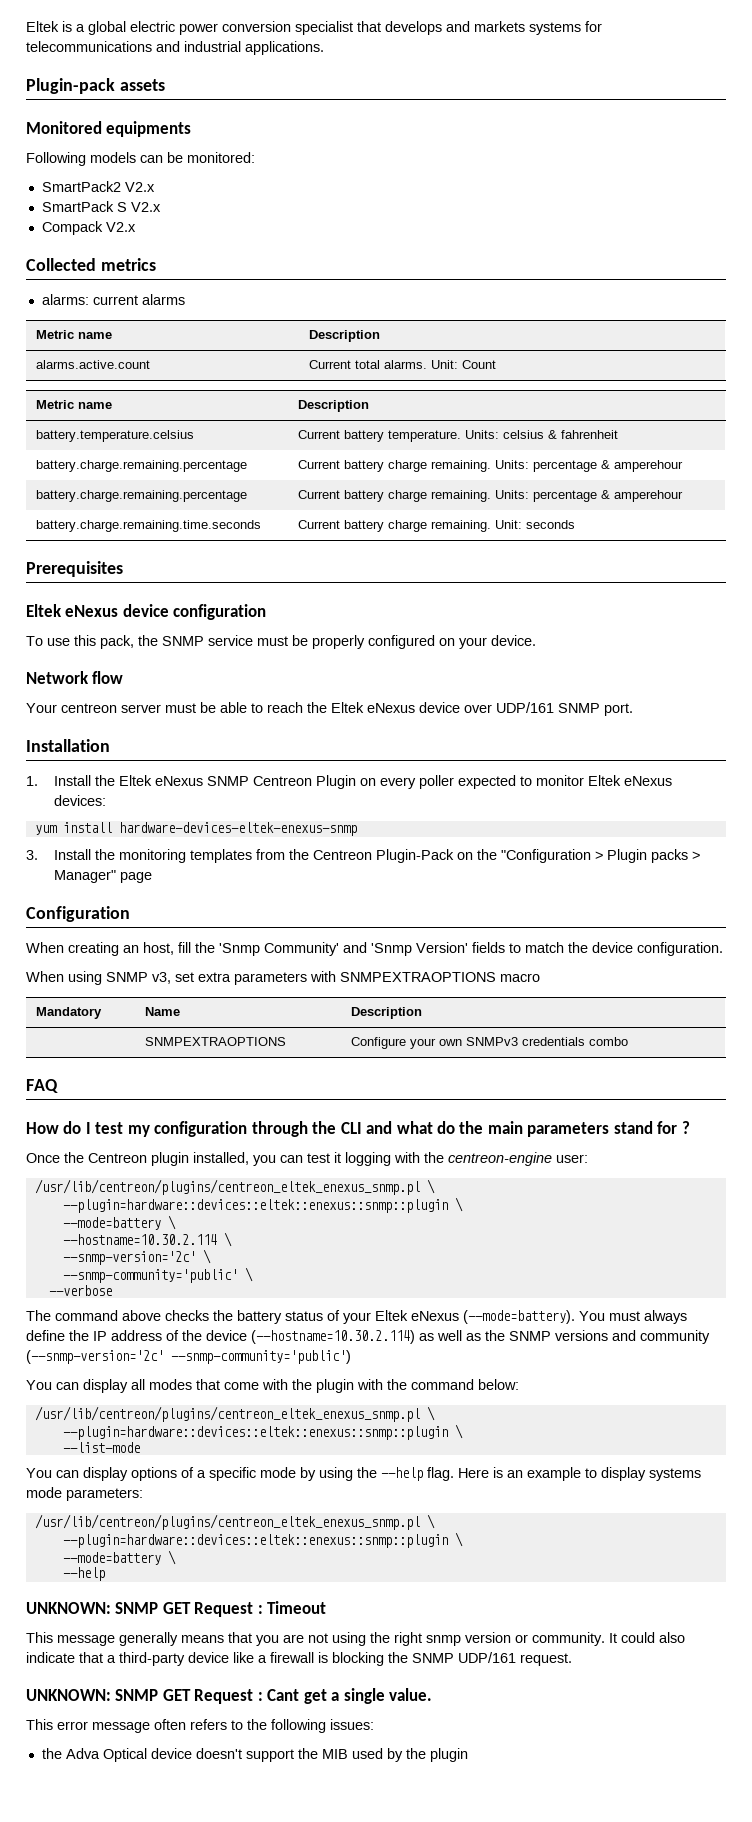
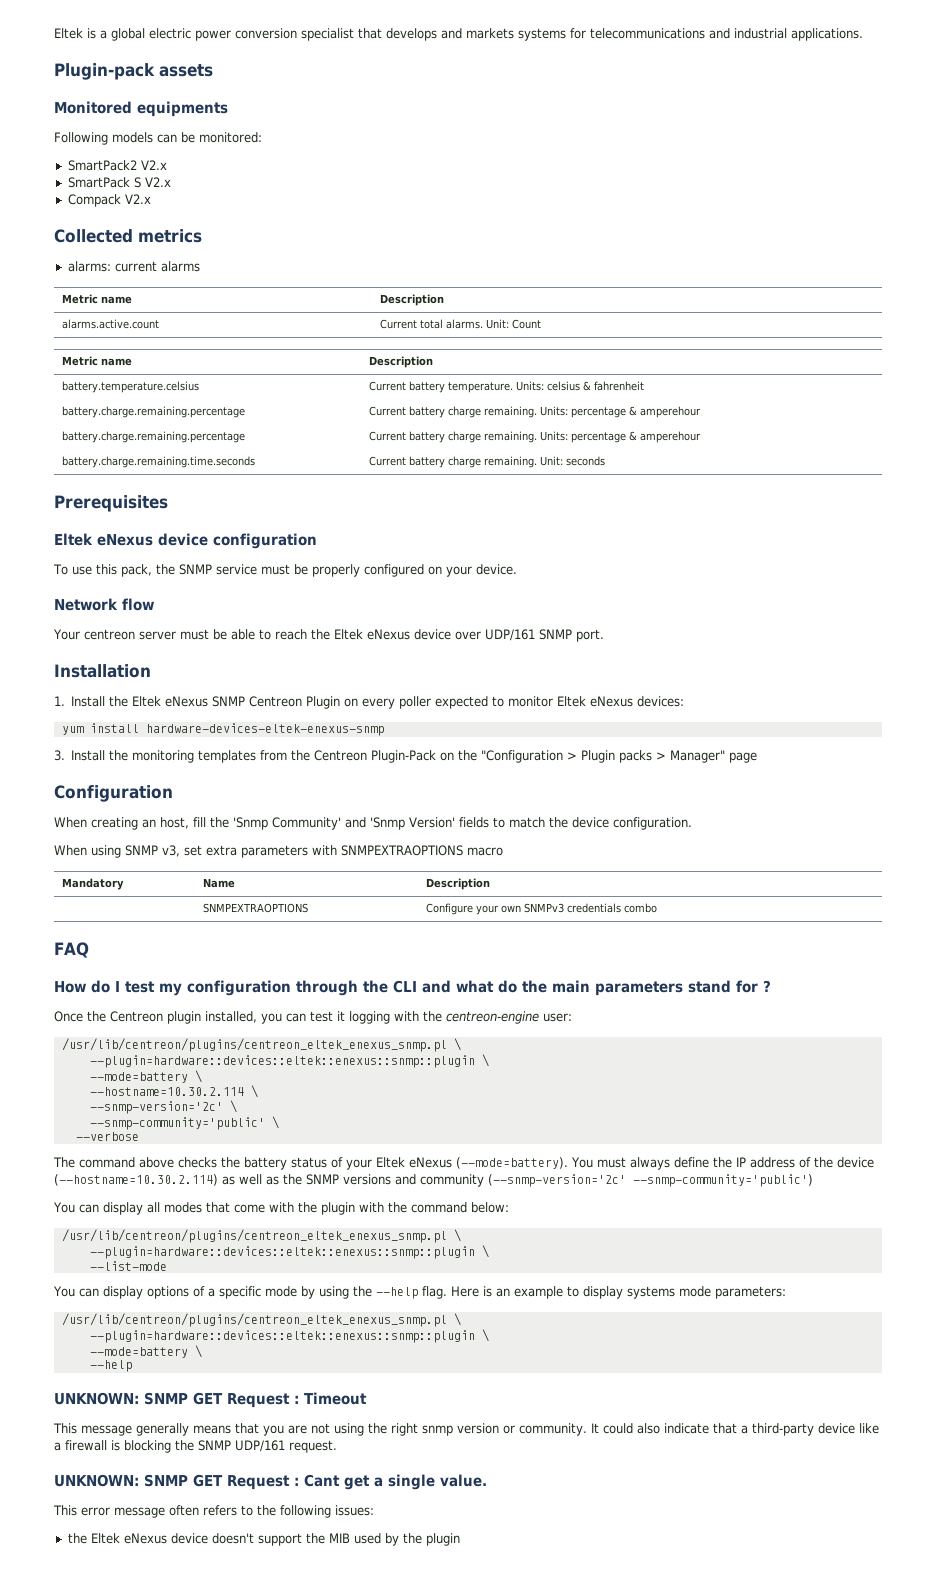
- the Adva Optical device doesn't support the MIB used by the plugin
+ the Eltek eNexus device doesn't support the MIB used by the plugin

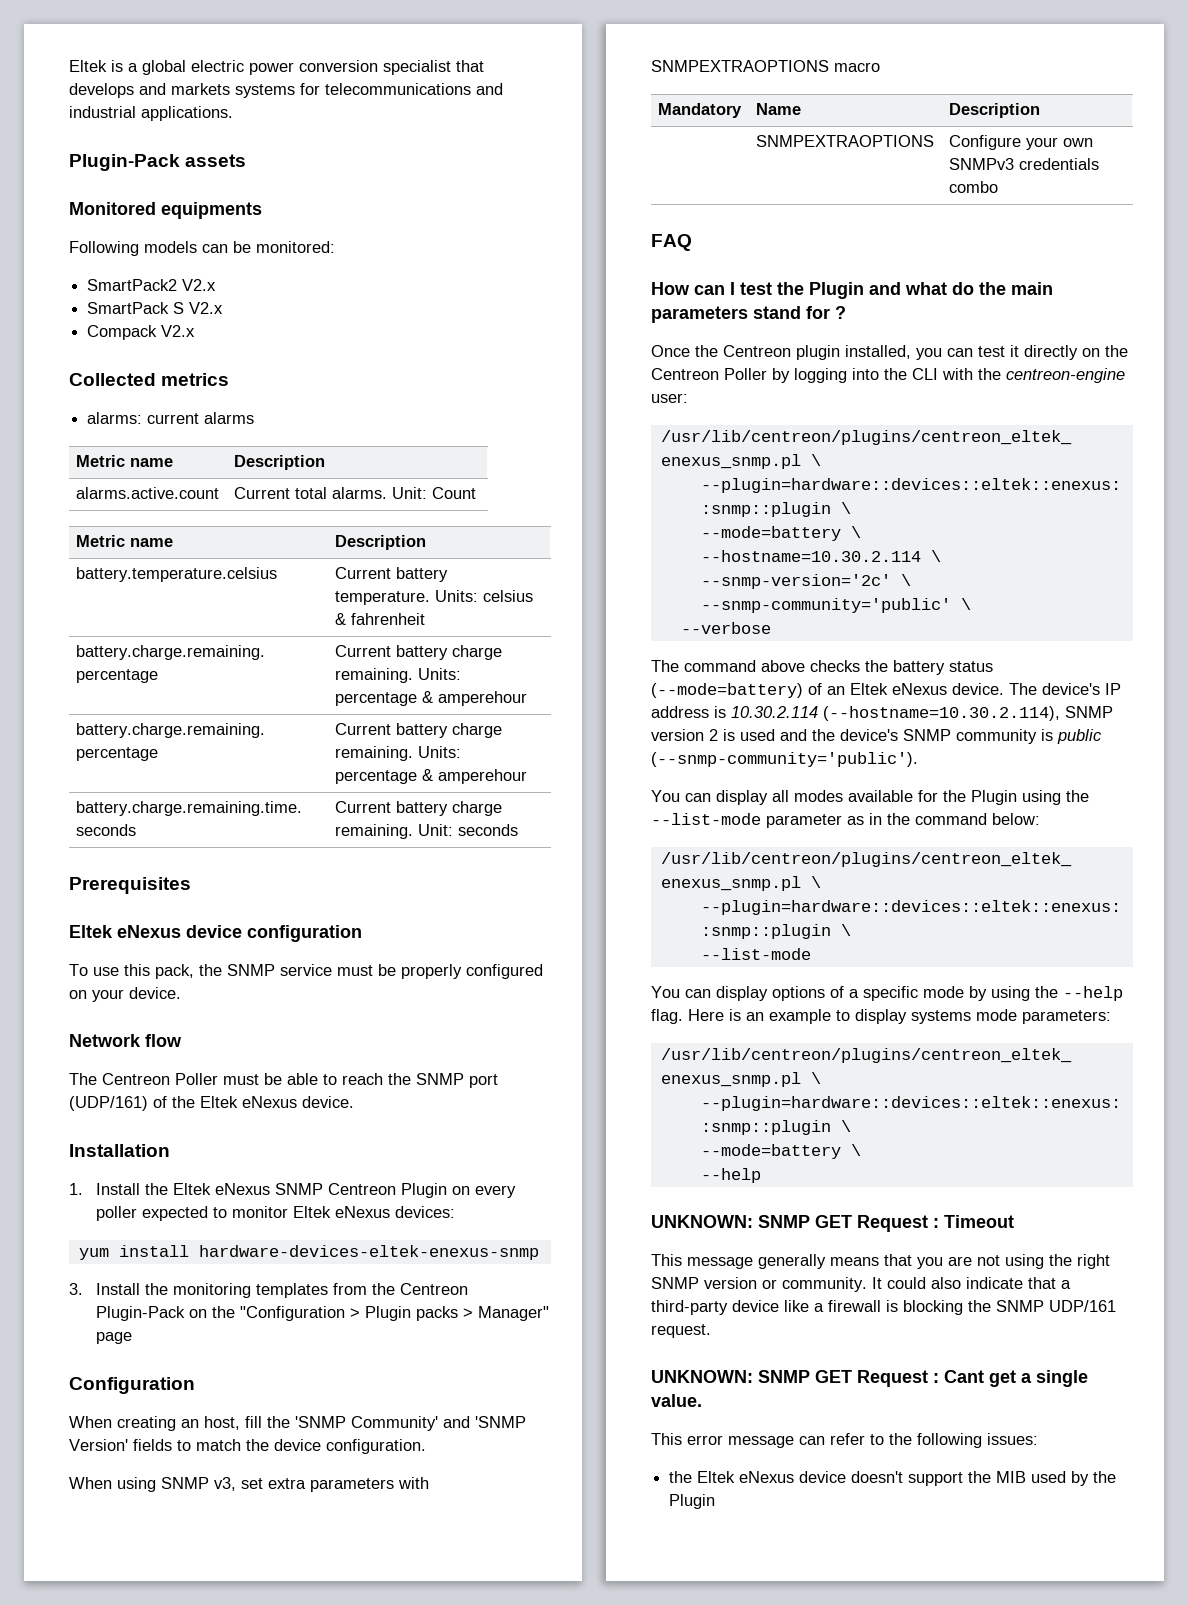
- Plugin-pack assets
+ Plugin-Pack assets
- Your centreon server must be able to reach the Eltek eNexus device over UDP/161 SNMP port.
+ The Centreon Poller must be able to reach the SNMP port (UDP/161) of the Eltek eNexus device.
- When creating an host, fill the 'Snmp Community' and 'Snmp Version' fields to match the device configuration.
+ When creating an host, fill the 'SNMP Community' and 'SNMP Version' fields to match the device configuration.
- How do I test my configuration through the CLI and what do the main parameters stand for ?
+ How can I test the Plugin and what do the main parameters stand for ?
- Once the Centreon plugin installed, you can test it logging with the centreon-engine user:
+ Once the Centreon plugin installed, you can test it directly on the Centreon Poller by logging into the CLI with the centreon-engine user:
- The command above checks the battery status of your Eltek eNexus (--mode=battery). You must always define the IP address of the device (--hostname=10.30.2.114) as well as the SNMP versions and community (--snmp-version='2c' --snmp-community='public')
+ The command above checks the battery status (--mode=battery) of an Eltek eNexus device. The device's IP address is 10.30.2.114 (--hostname=10.30.2.114), SNMP version 2 is used and the device's SNMP community is public (--snmp-community='public').
- You can display all modes that come with the plugin with the command below:
+ You can display all modes available for the Plugin using the --list-mode parameter as in the command below:
- This message generally means that you are not using the right snmp version or community.
+ This message generally means that you are not using the right SNMP version or community.
- This error message often refers to the following issues:
+ This error message can refer to the following issues:
- the Eltek eNexus device doesn't support the MIB used by the plugin
+ the Eltek eNexus device doesn't support the MIB used by the Plugin

